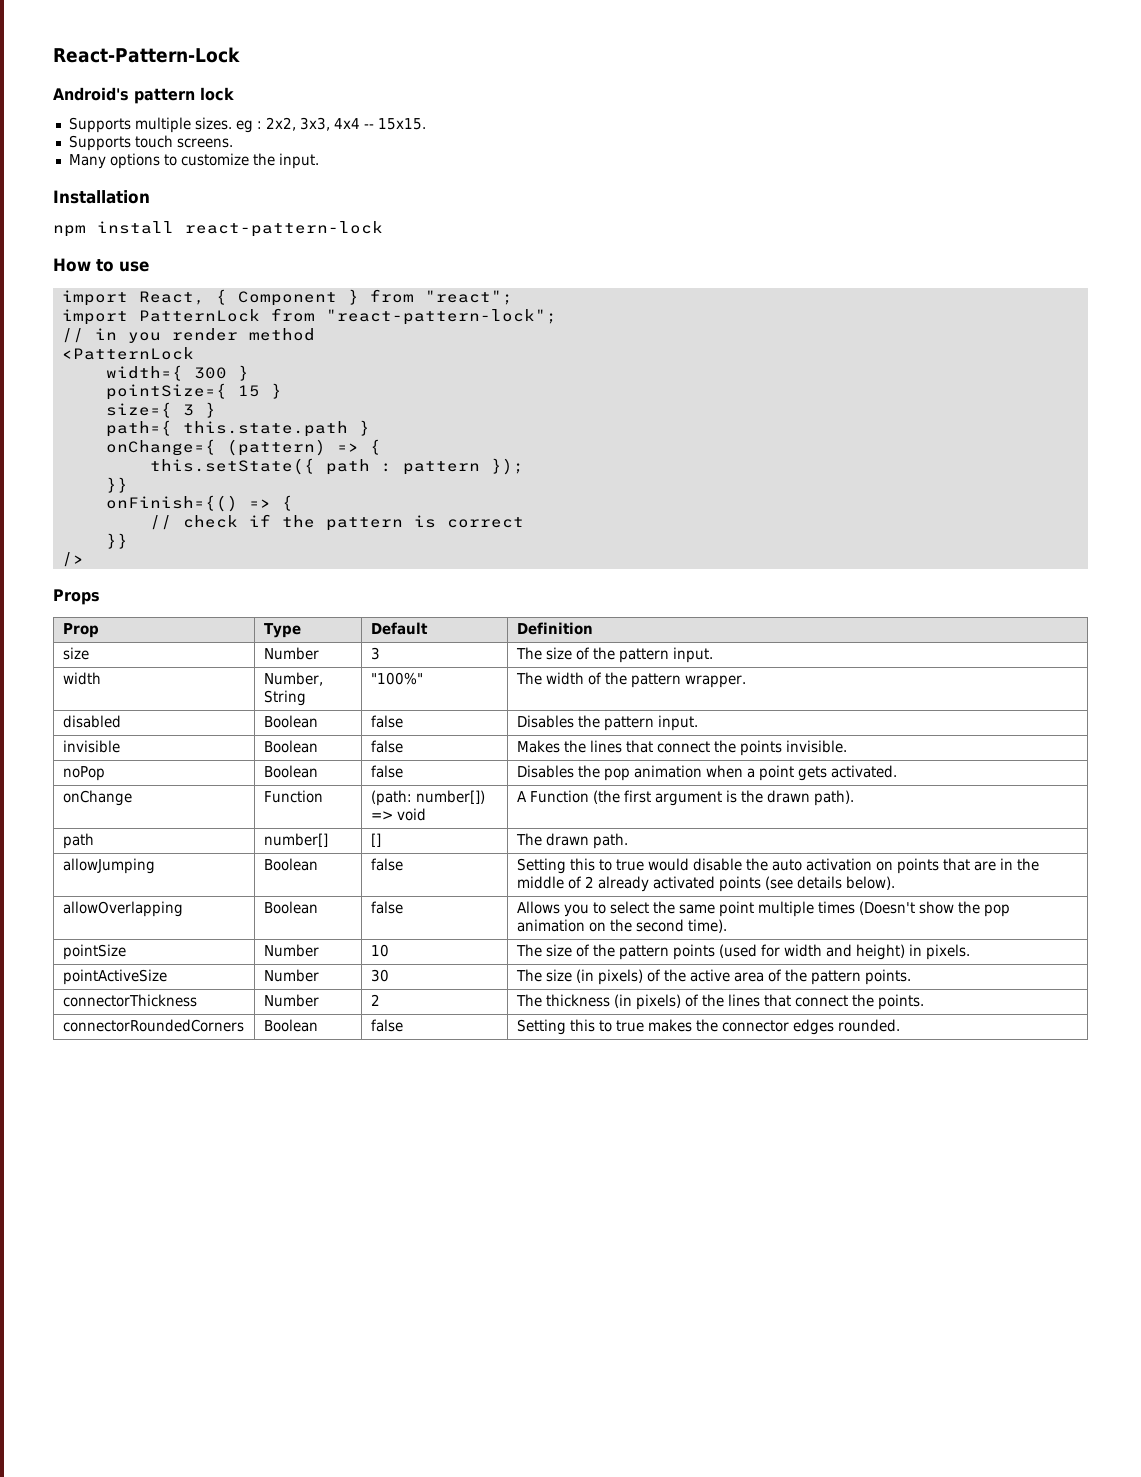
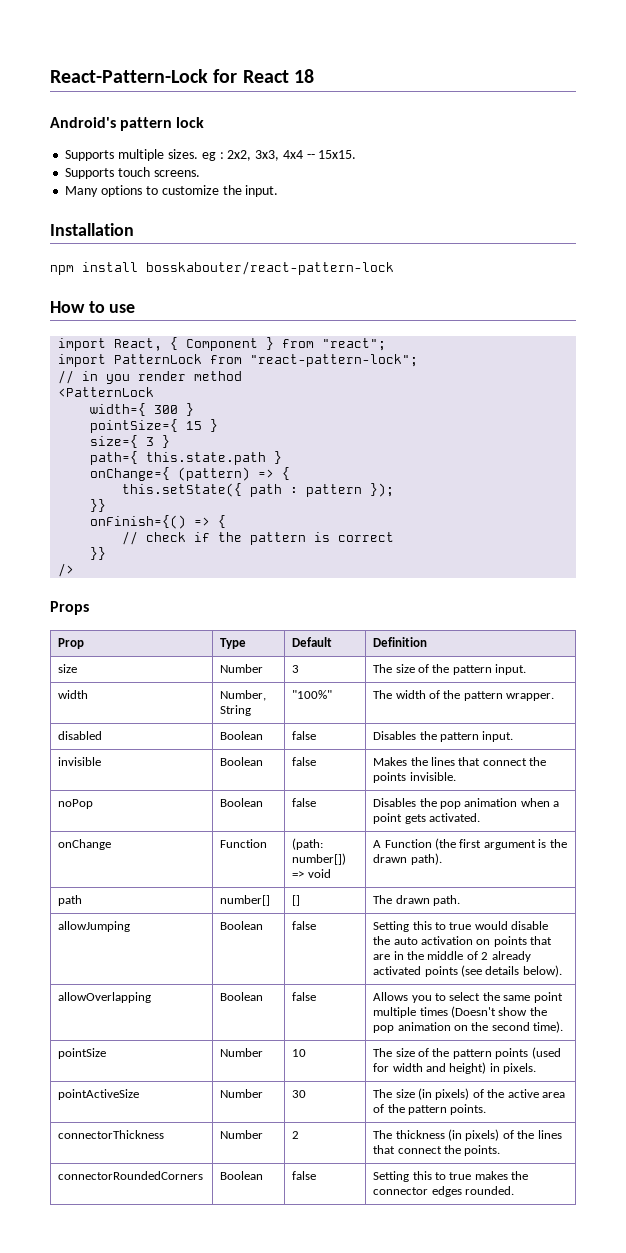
- React-Pattern-Lock
+ React-Pattern-Lock for React 18
- npm install react-pattern-lock
+ npm install bosskabouter/react-pattern-lock

